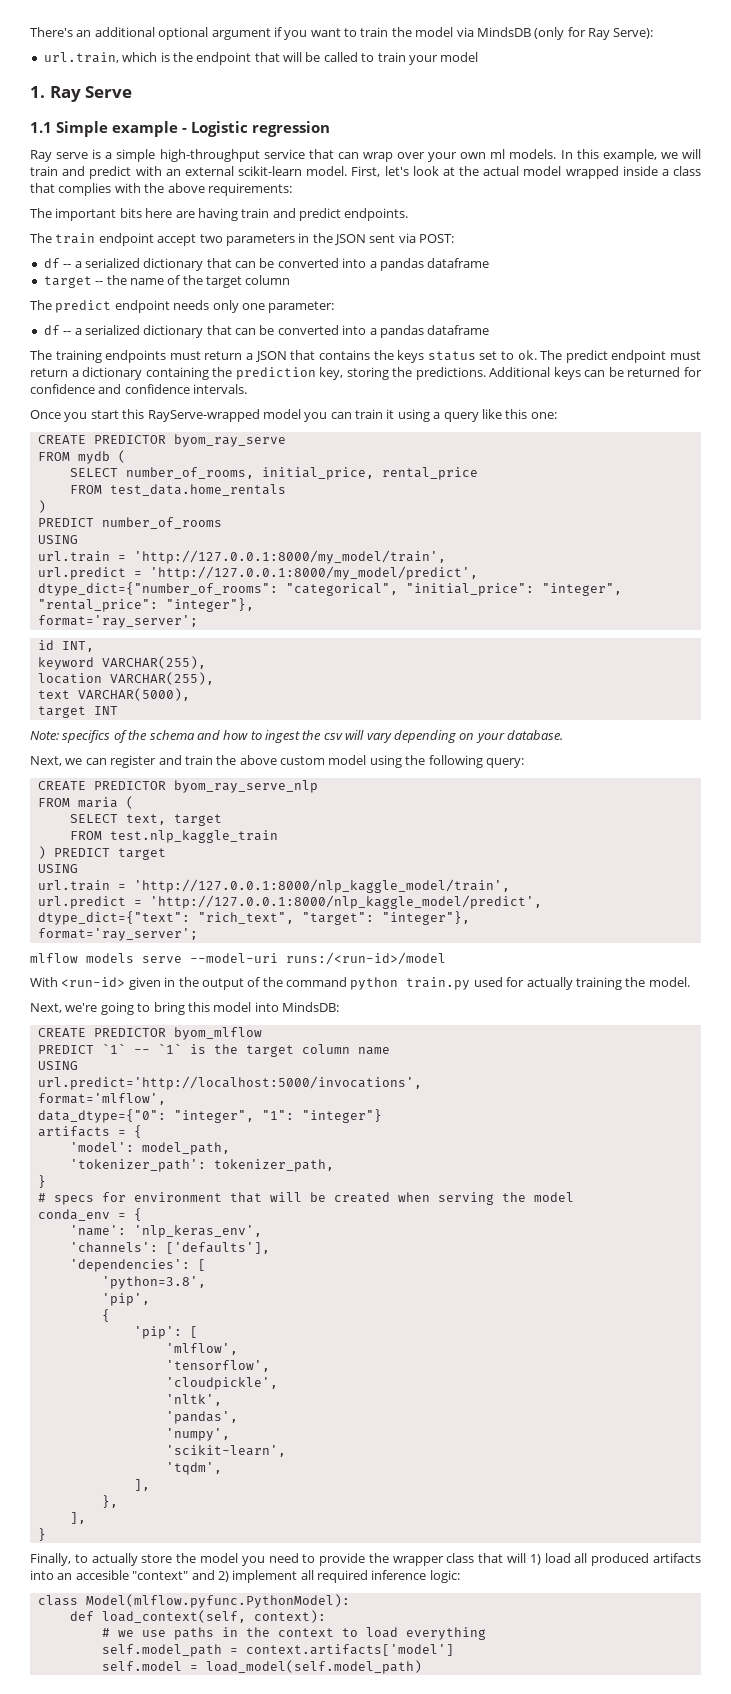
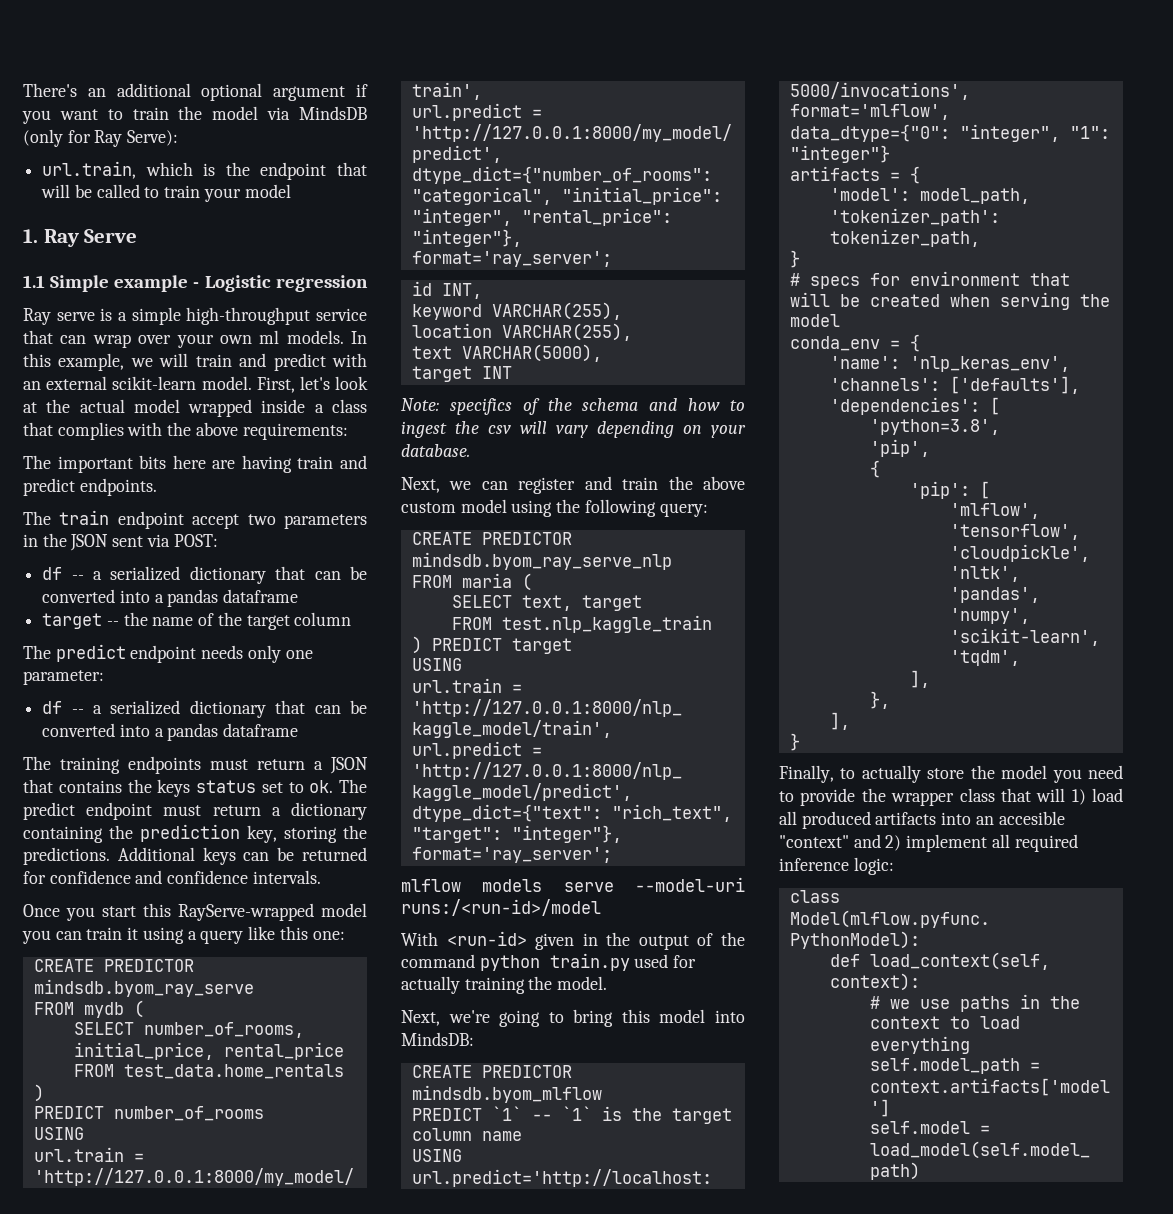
- CREATE PREDICTOR byom_ray_serve
+ CREATE PREDICTOR mindsdb.byom_ray_serve
- CREATE PREDICTOR byom_ray_serve_nlp
+ CREATE PREDICTOR mindsdb.byom_ray_serve_nlp
- CREATE PREDICTOR byom_mlflow
+ CREATE PREDICTOR mindsdb.byom_mlflow

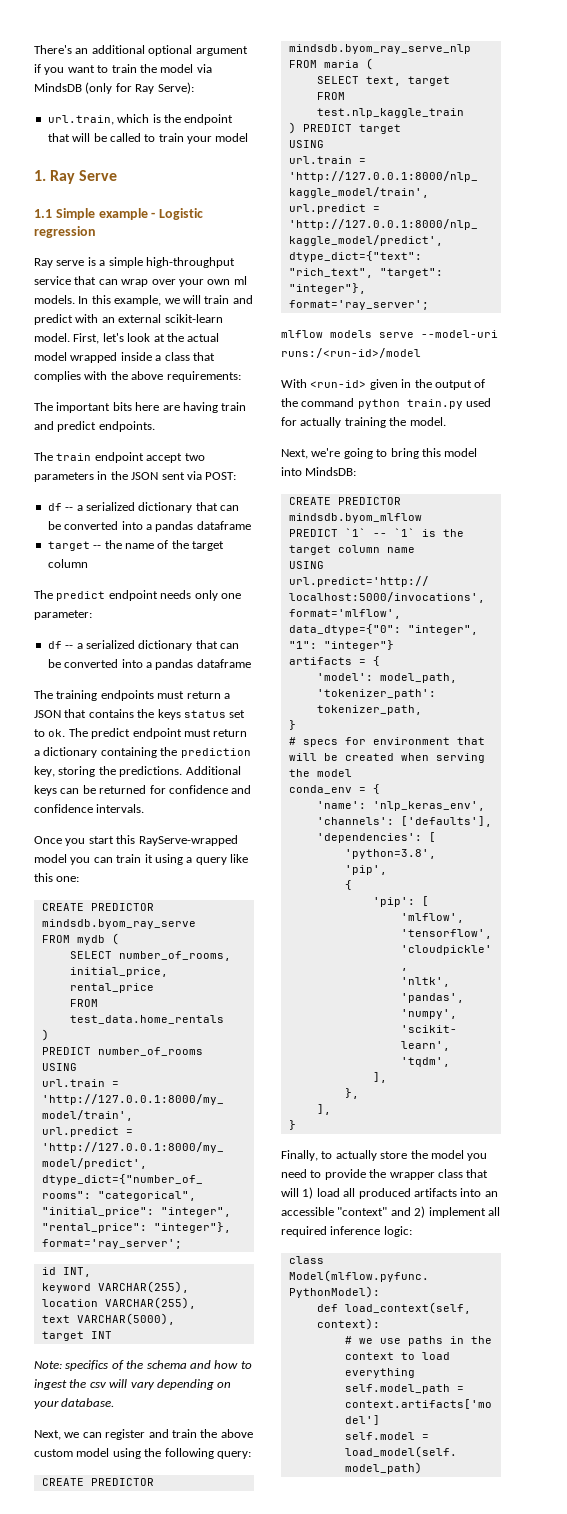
- Finally, to actually store the model you need to provide the wrapper class that will 1) load all produced artifacts into an accesible "context" and 2) implement all required inference logic:
+ Finally, to actually store the model you need to provide the wrapper class that will 1) load all produced artifacts into an accessible "context" and 2) implement all required inference logic:

